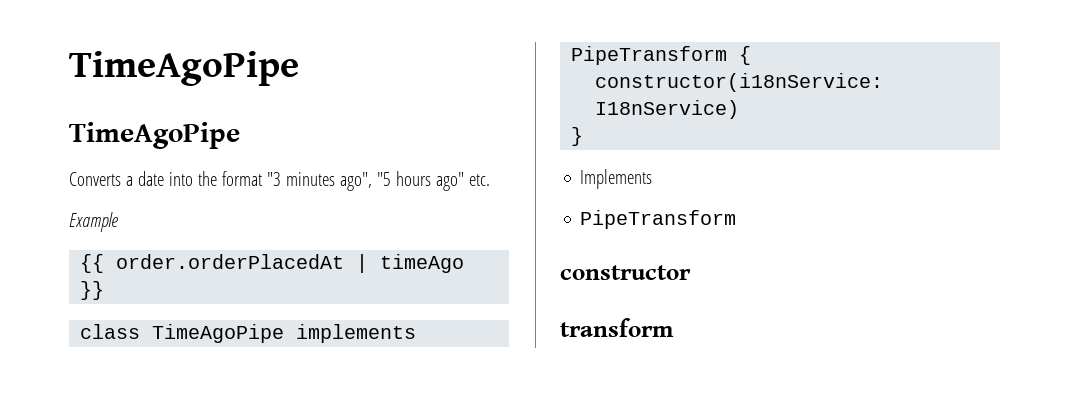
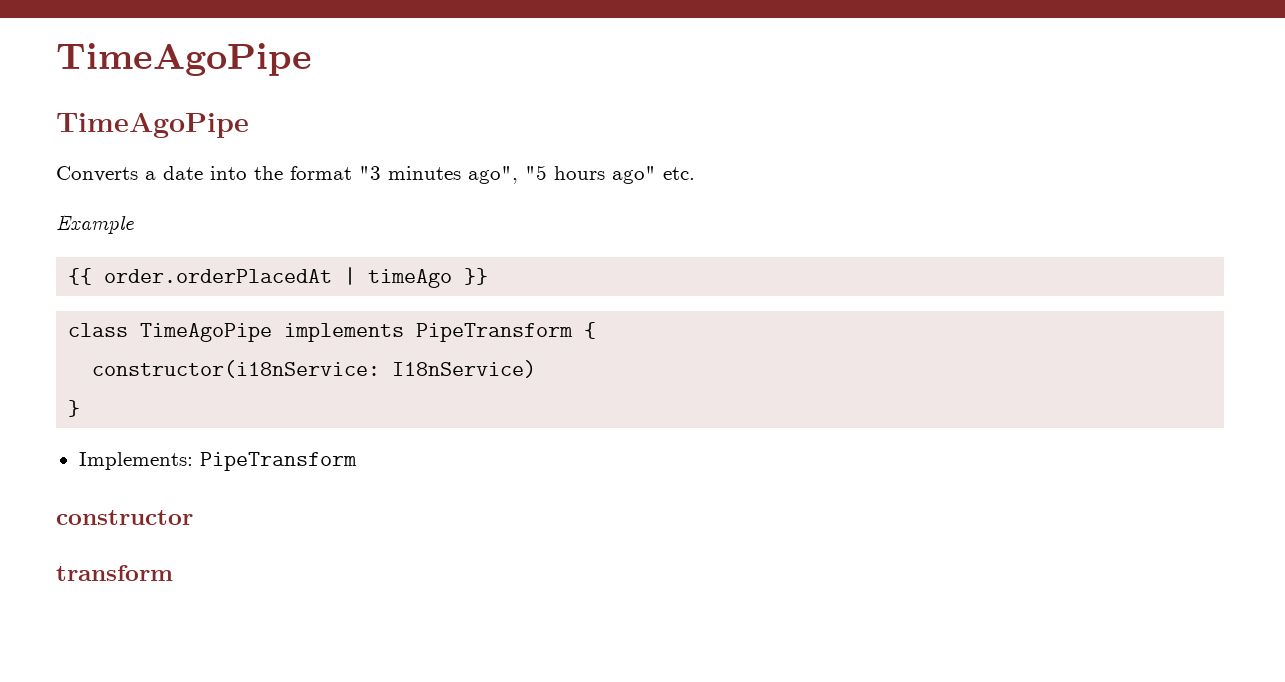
- Implements
- PipeTransform
+ Implements: PipeTransform

